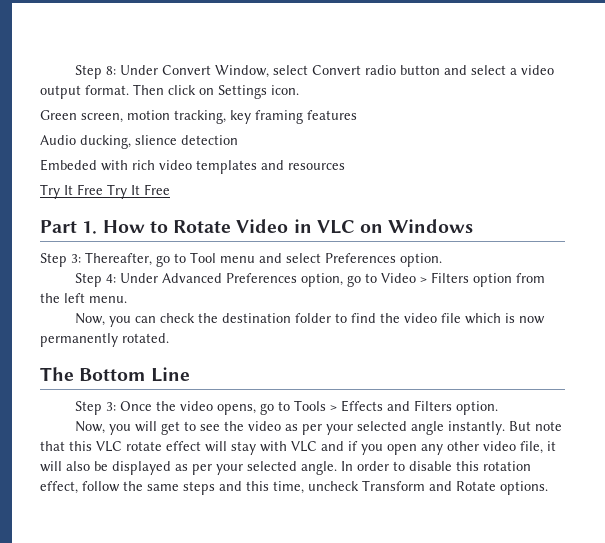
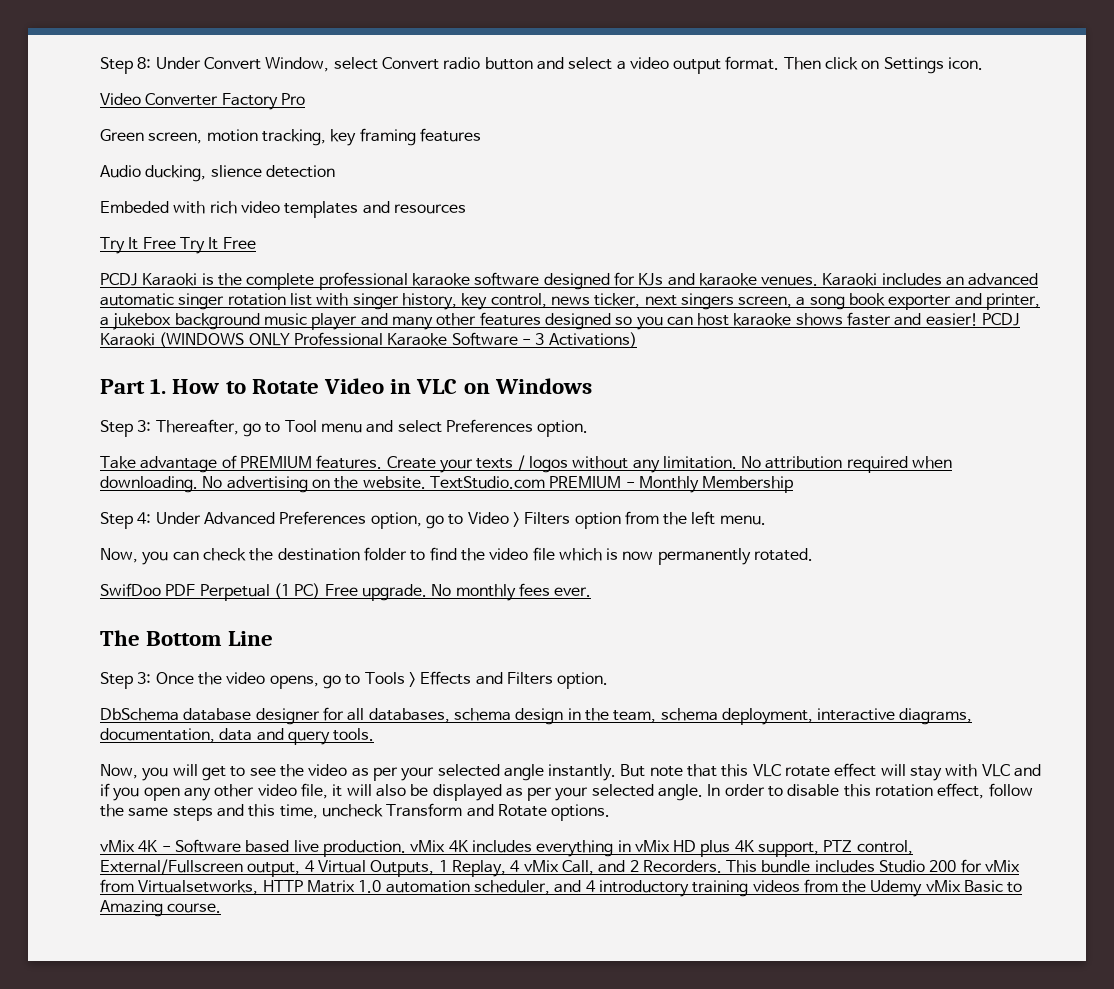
+ Video Converter Factory Pro
+ PCDJ Karaoki is the complete professional karaoke software designed for KJs and karaoke venues. Karaoki includes an advanced automatic singer rotation list with singer history, key control, news ticker, next singers screen, a song book exporter and printer, a jukebox background music player and many other features designed so you can host karaoke shows faster and easier! PCDJ Karaoki (WINDOWS ONLY Professional Karaoke Software - 3 Activations)
+ Take advantage of PREMIUM features. Create your texts / logos without any limitation. No attribution required when downloading. No advertising on the website. TextStudio.com PREMIUM - Monthly Membership
+ SwifDoo PDF Perpetual (1 PC) Free upgrade. No monthly fees ever.
+ DbSchema database designer for all databases, schema design in the team, schema deployment, interactive diagrams, documentation, data and query tools.
+ vMix 4K - Software based live production. vMix 4K includes everything in vMix HD plus 4K support, PTZ control, External/Fullscreen output, 4 Virtual Outputs, 1 Replay, 4 vMix Call, and 2 Recorders. This bundle includes Studio 200 for vMix from Virtualsetworks, HTTP Matrix 1.0 automation scheduler, and 4 introductory training videos from the Udemy vMix Basic to Amazing course.

